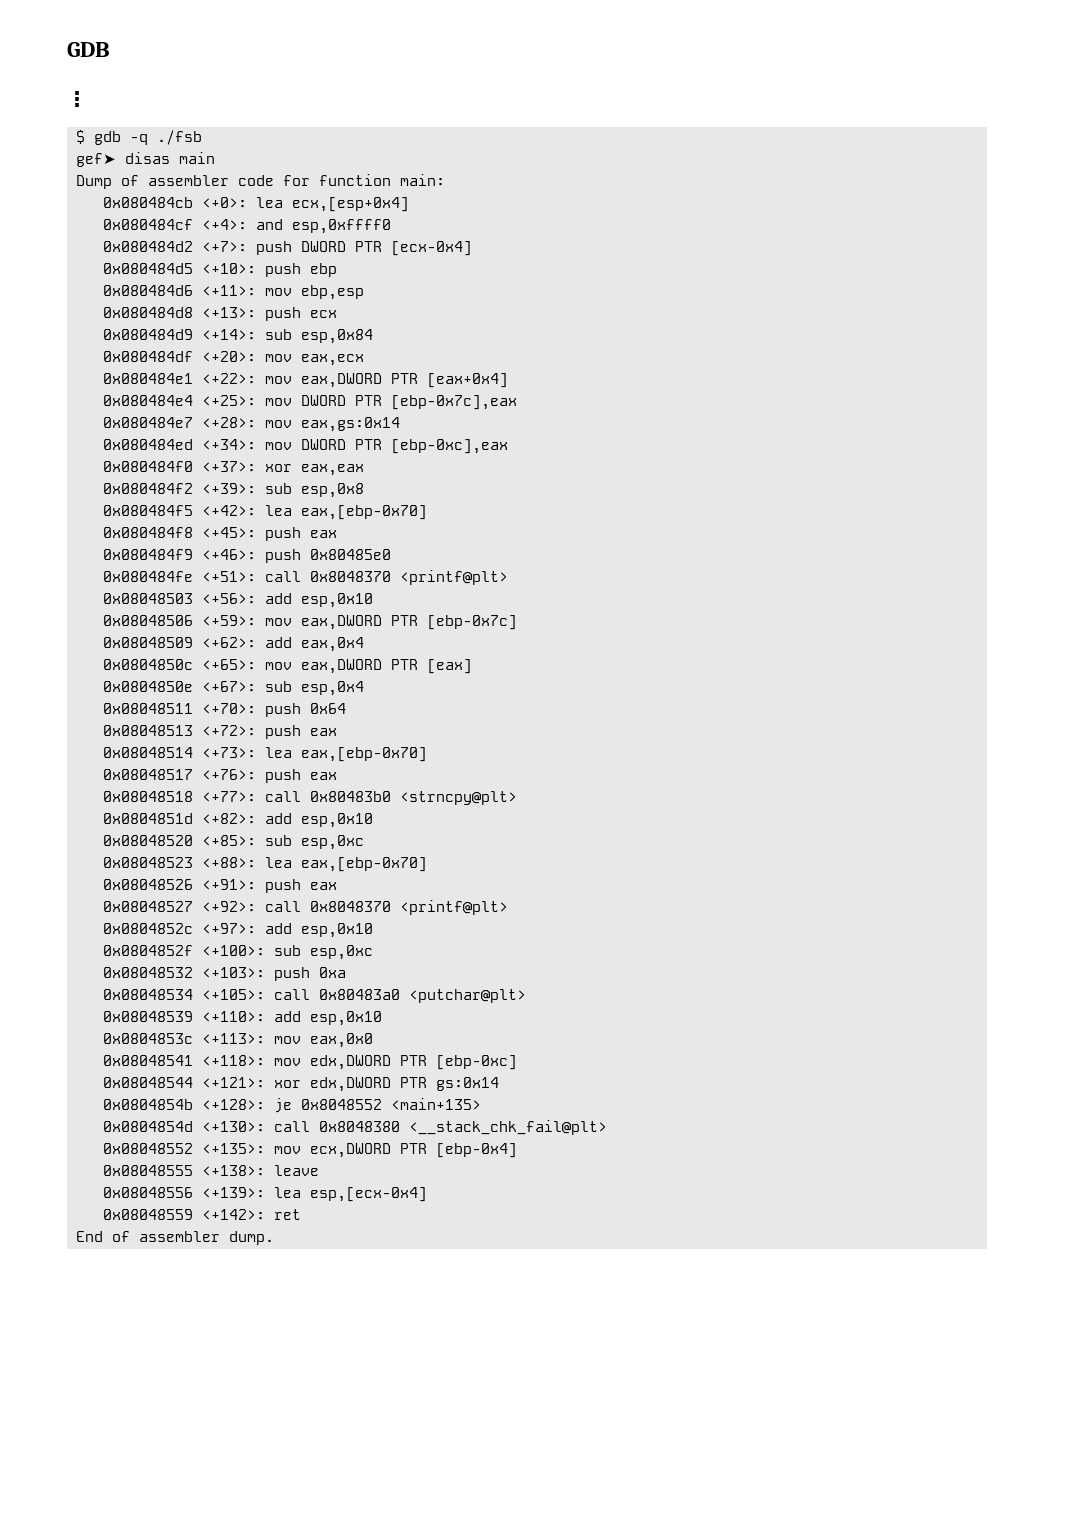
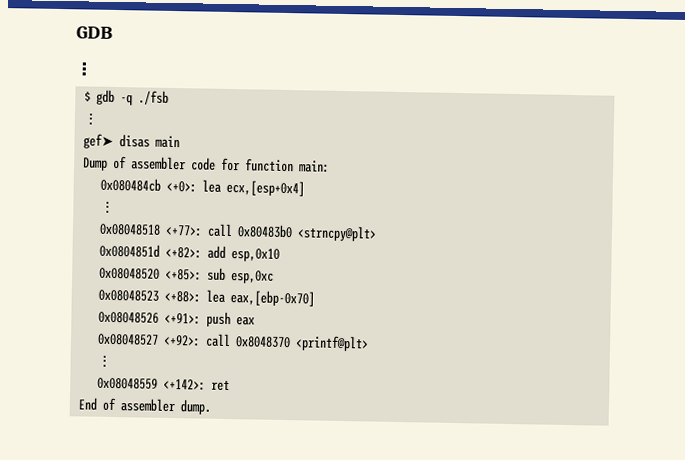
  $ gdb -q ./fsb
+ ⋮
  0x080484cb <+0>: lea ecx,[esp+0x4]
- 0x080484cf <+4>: and esp,0xffff0
- 0x080484d2 <+7>: push DWORD PTR [ecx-0x4]
- 0x080484d5 <+10>: push ebp
- 0x080484d6 <+11>: mov ebp,esp
- 0x080484d8 <+13>: push ecx
- 0x080484d9 <+14>: sub esp,0x84
- 0x080484df <+20>: mov eax,ecx
- 0x080484e1 <+22>: mov eax,DWORD PTR [eax+0x4]
- 0x080484e4 <+25>: mov DWORD PTR [ebp-0x7c],eax
- 0x080484e7 <+28>: mov eax,gs:0x14
- 0x080484ed <+34>: mov DWORD PTR [ebp-0xc],eax
- 0x080484f0 <+37>: xor eax,eax
- 0x080484f2 <+39>: sub esp,0x8
- 0x080484f5 <+42>: lea eax,[ebp-0x70]
- 0x080484f8 <+45>: push eax
- 0x080484f9 <+46>: push 0x80485e0
- 0x080484fe <+51>: call 0x8048370 <printf@plt>
- 0x08048503 <+56>: add esp,0x10
- 0x08048506 <+59>: mov eax,DWORD PTR [ebp-0x7c]
- 0x08048509 <+62>: add eax,0x4
- 0x0804850c <+65>: mov eax,DWORD PTR [eax]
- 0x0804850e <+67>: sub esp,0x4
- 0x08048511 <+70>: push 0x64
- 0x08048513 <+72>: push eax
- 0x08048514 <+73>: lea eax,[ebp-0x70]
- 0x08048517 <+76>: push eax
+ ⋮
  0x08048527 <+92>: call 0x8048370 <printf@plt>
- 0x0804852c <+97>: add esp,0x10
- 0x0804852f <+100>: sub esp,0xc
- 0x08048532 <+103>: push 0xa
- 0x08048534 <+105>: call 0x80483a0 <putchar@plt>
- 0x08048539 <+110>: add esp,0x10
- 0x0804853c <+113>: mov eax,0x0
- 0x08048541 <+118>: mov edx,DWORD PTR [ebp-0xc]
- 0x08048544 <+121>: xor edx,DWORD PTR gs:0x14
- 0x0804854b <+128>: je 0x8048552 <main+135>
- 0x0804854d <+130>: call 0x8048380 <__stack_chk_fail@plt>
- 0x08048552 <+135>: mov ecx,DWORD PTR [ebp-0x4]
- 0x08048555 <+138>: leave
- 0x08048556 <+139>: lea esp,[ecx-0x4]
+ ⋮

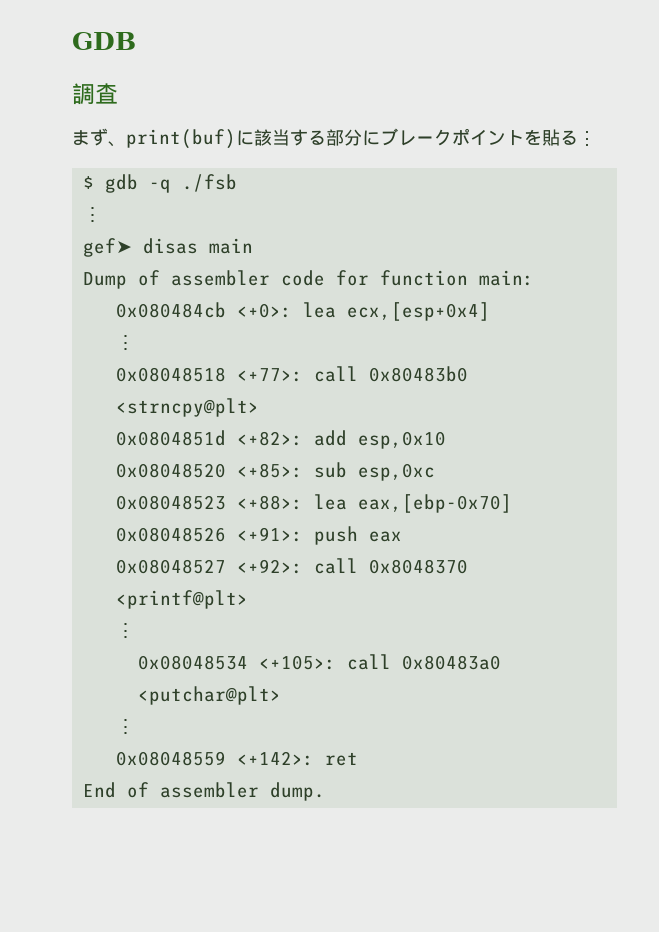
  GDB
- ⋮
+ 調査
+ まず、print(buf)に該当する部分にブレークポイントを貼る⋮
+ 0x08048534 <+105>: call 0x80483a0 <putchar@plt>
+ ⋮

